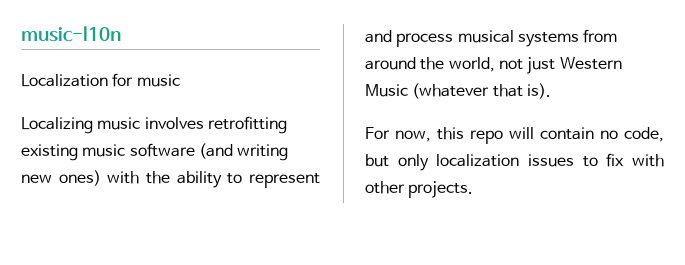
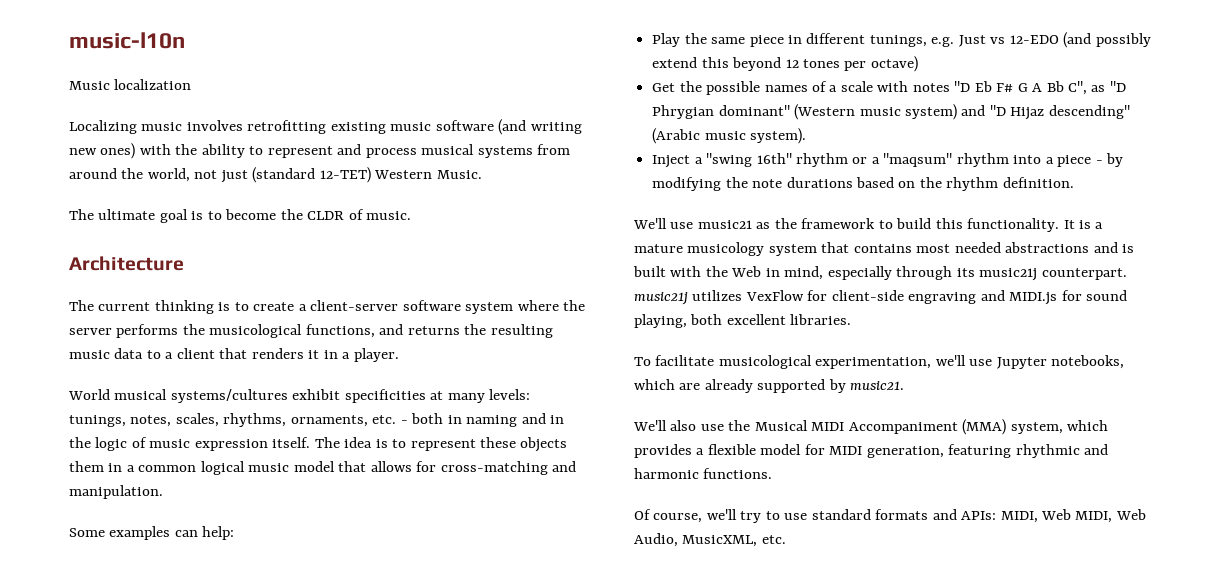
- Localization for music
+ Music localization
- Localizing music involves retrofitting existing music software (and writing new ones) with the ability to represent and process musical systems from around the world, not just Western Music (whatever that is).
- For now, this repo will contain no code, but only localization issues to fix with other projects.
+ Localizing music involves retrofitting existing music software (and writing new ones) with the ability to represent and process musical systems from around the world, not just (standard 12-TET) Western Music.
+ The ultimate goal is to become the CLDR of music.
+ Architecture
+ The current thinking is to create a client-server software system where the server performs the musicological functions, and returns the resulting music data to a client that renders it in a player.
+ World musical systems/cultures exhibit specificities at many levels: tunings, notes, scales, rhythms, ornaments, etc. - both in naming and in the logic of music expression itself. The idea is to represent these objects them in a common logical music model that allows for cross-matching and manipulation.
+ Some examples can help:
+ Play the same piece in different tunings, e.g. Just vs 12-EDO (and possibly extend this beyond 12 tones per octave)
+ Get the possible names of a scale with notes "D Eb F# G A Bb C", as "D Phrygian dominant" (Western music system) and "D Hijaz descending" (Arabic music system).
+ Inject a "swing 16th" rhythm or a "maqsum" rhythm into a piece - by modifying the note durations based on the rhythm definition.
+ We'll use music21 as the framework to build this functionality. It is a mature musicology system that contains most needed abstractions and is built with the Web in mind, especially through its music21j counterpart. music21j utilizes VexFlow for client-side engraving and MIDI.js for sound playing, both excellent libraries.
+ To facilitate musicological experimentation, we'll use Jupyter notebooks, which are already supported by music21.
+ We'll also use the Musical MIDI Accompaniment (MMA) system, which provides a flexible model for MIDI generation, featuring rhythmic and harmonic functions.
+ Of course, we'll try to use standard formats and APIs: MIDI, Web MIDI, Web Audio, MusicXML, etc.

